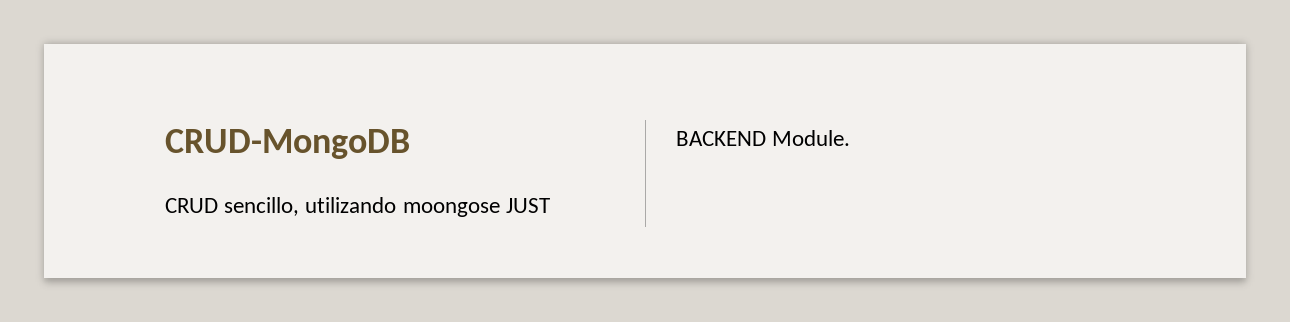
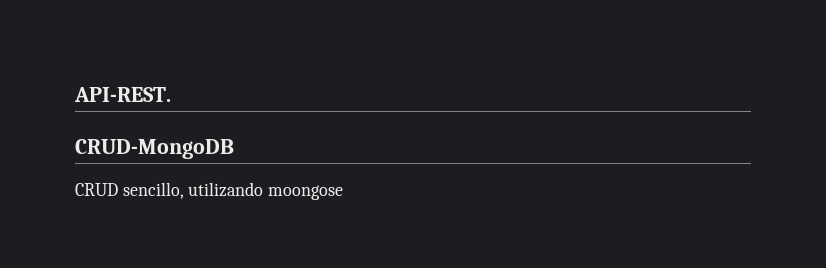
+ API-REST.
- CRUD sencillo, utilizando moongose JUST BACKEND Module.
+ CRUD sencillo, utilizando moongose

